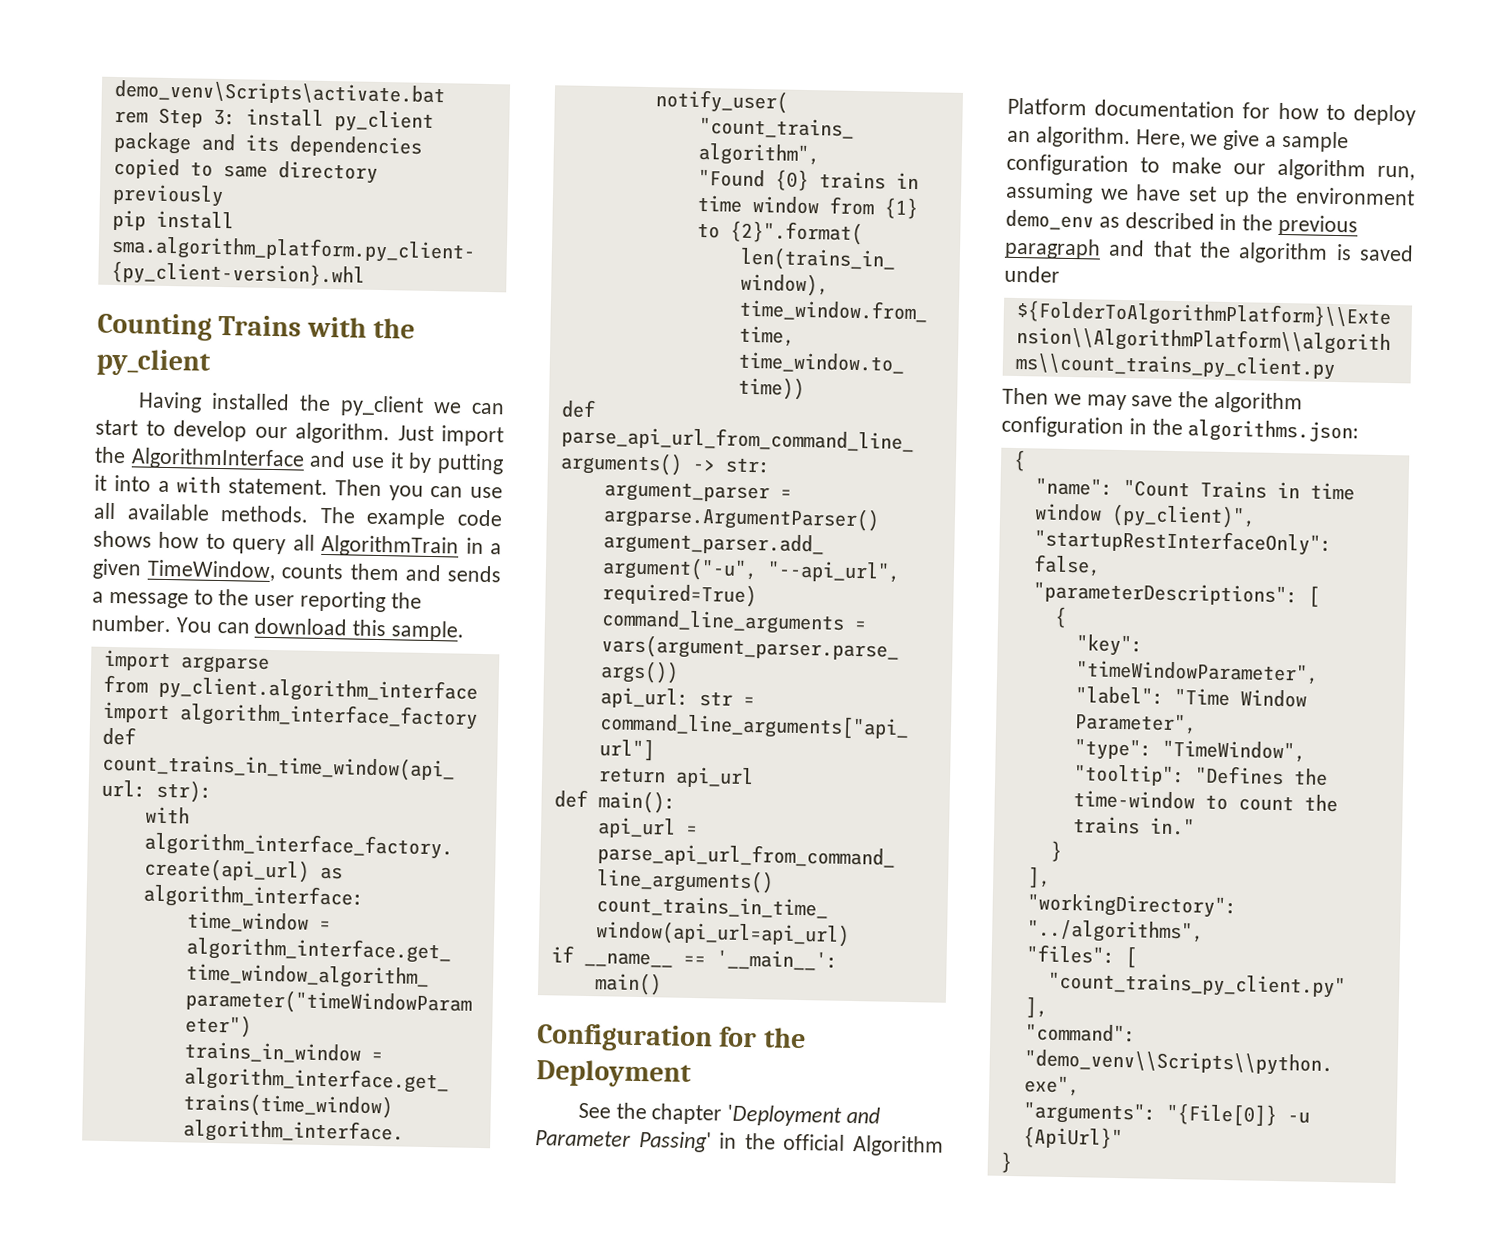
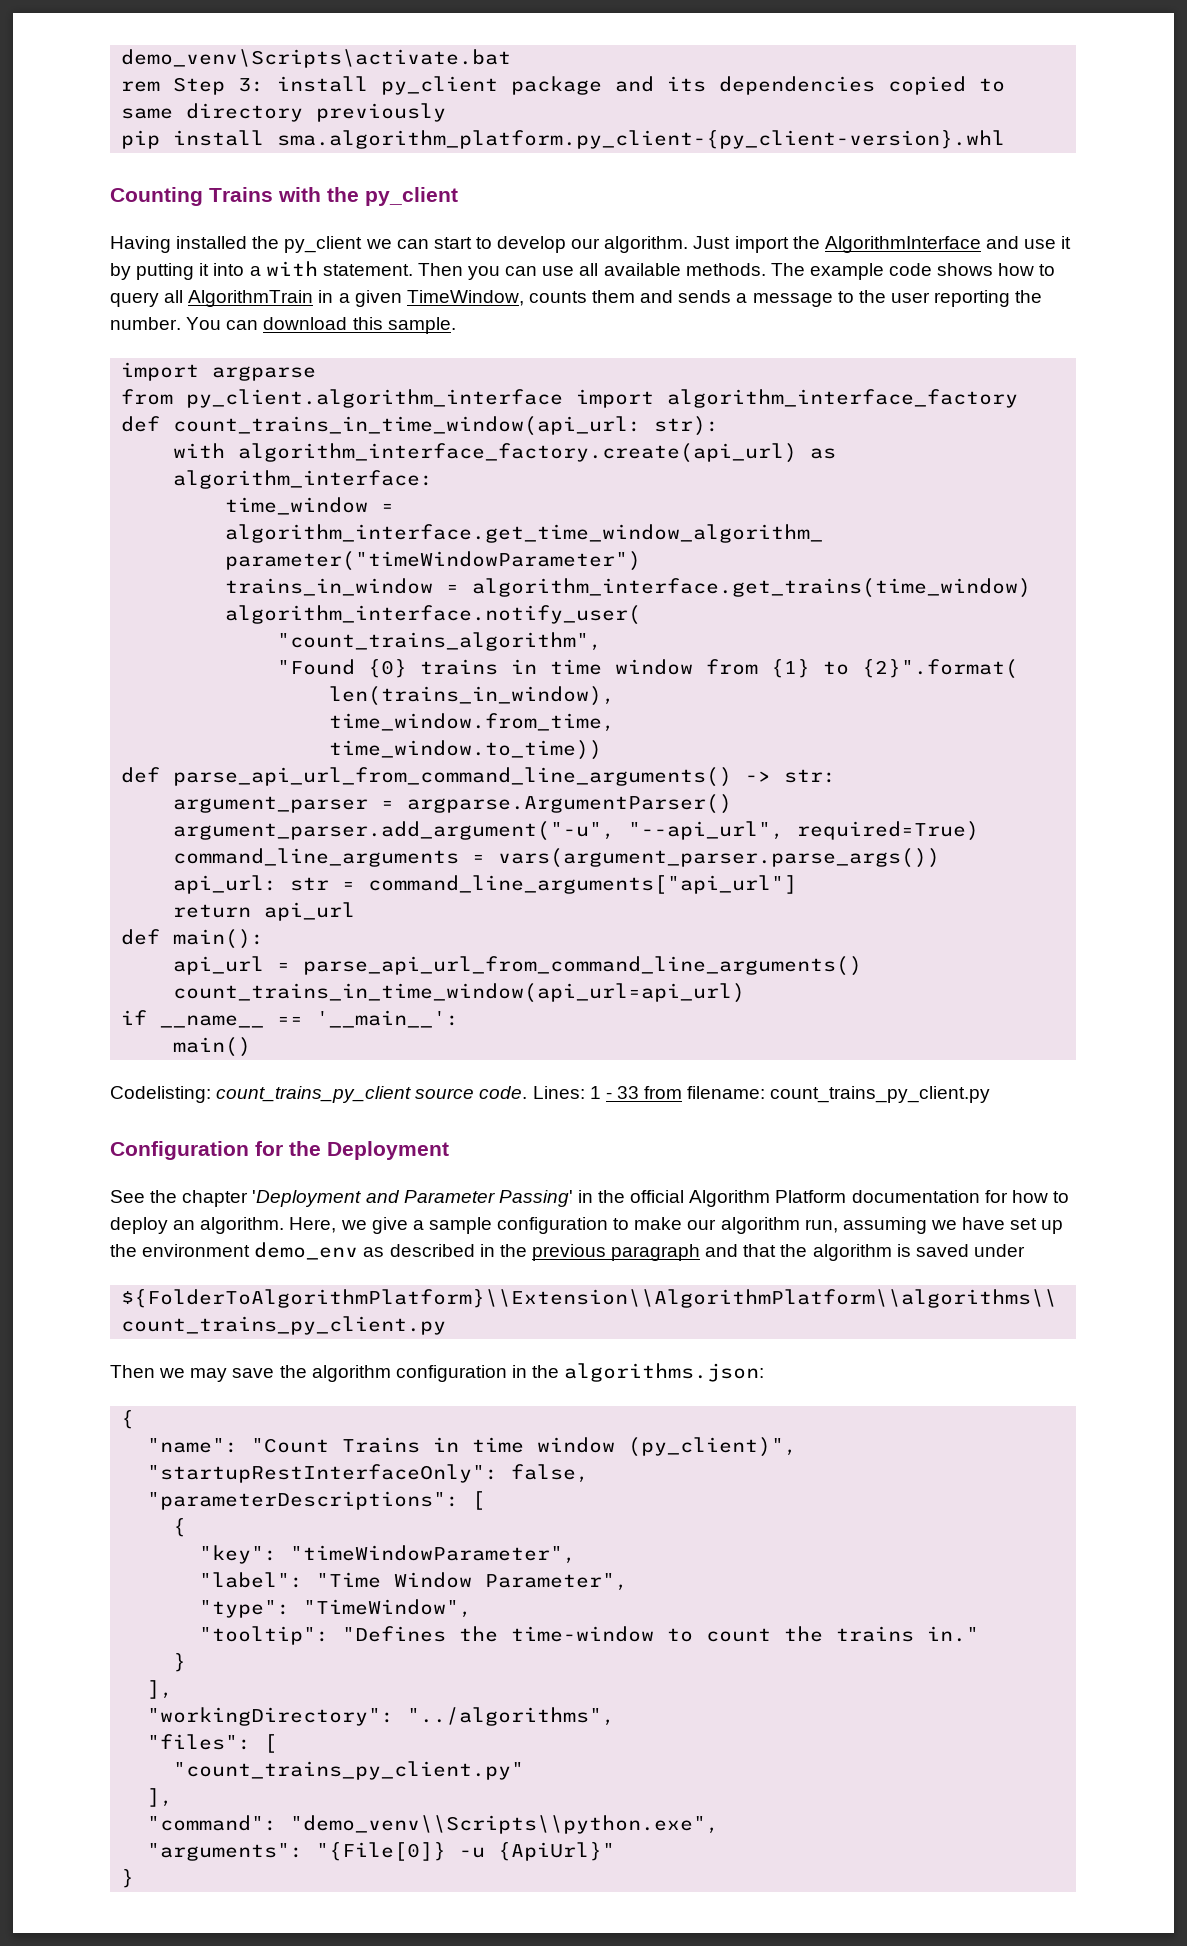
+ Codelisting: count_trains_py_client source code. Lines: 1 - 33 from filename: count_trains_py_client.py

